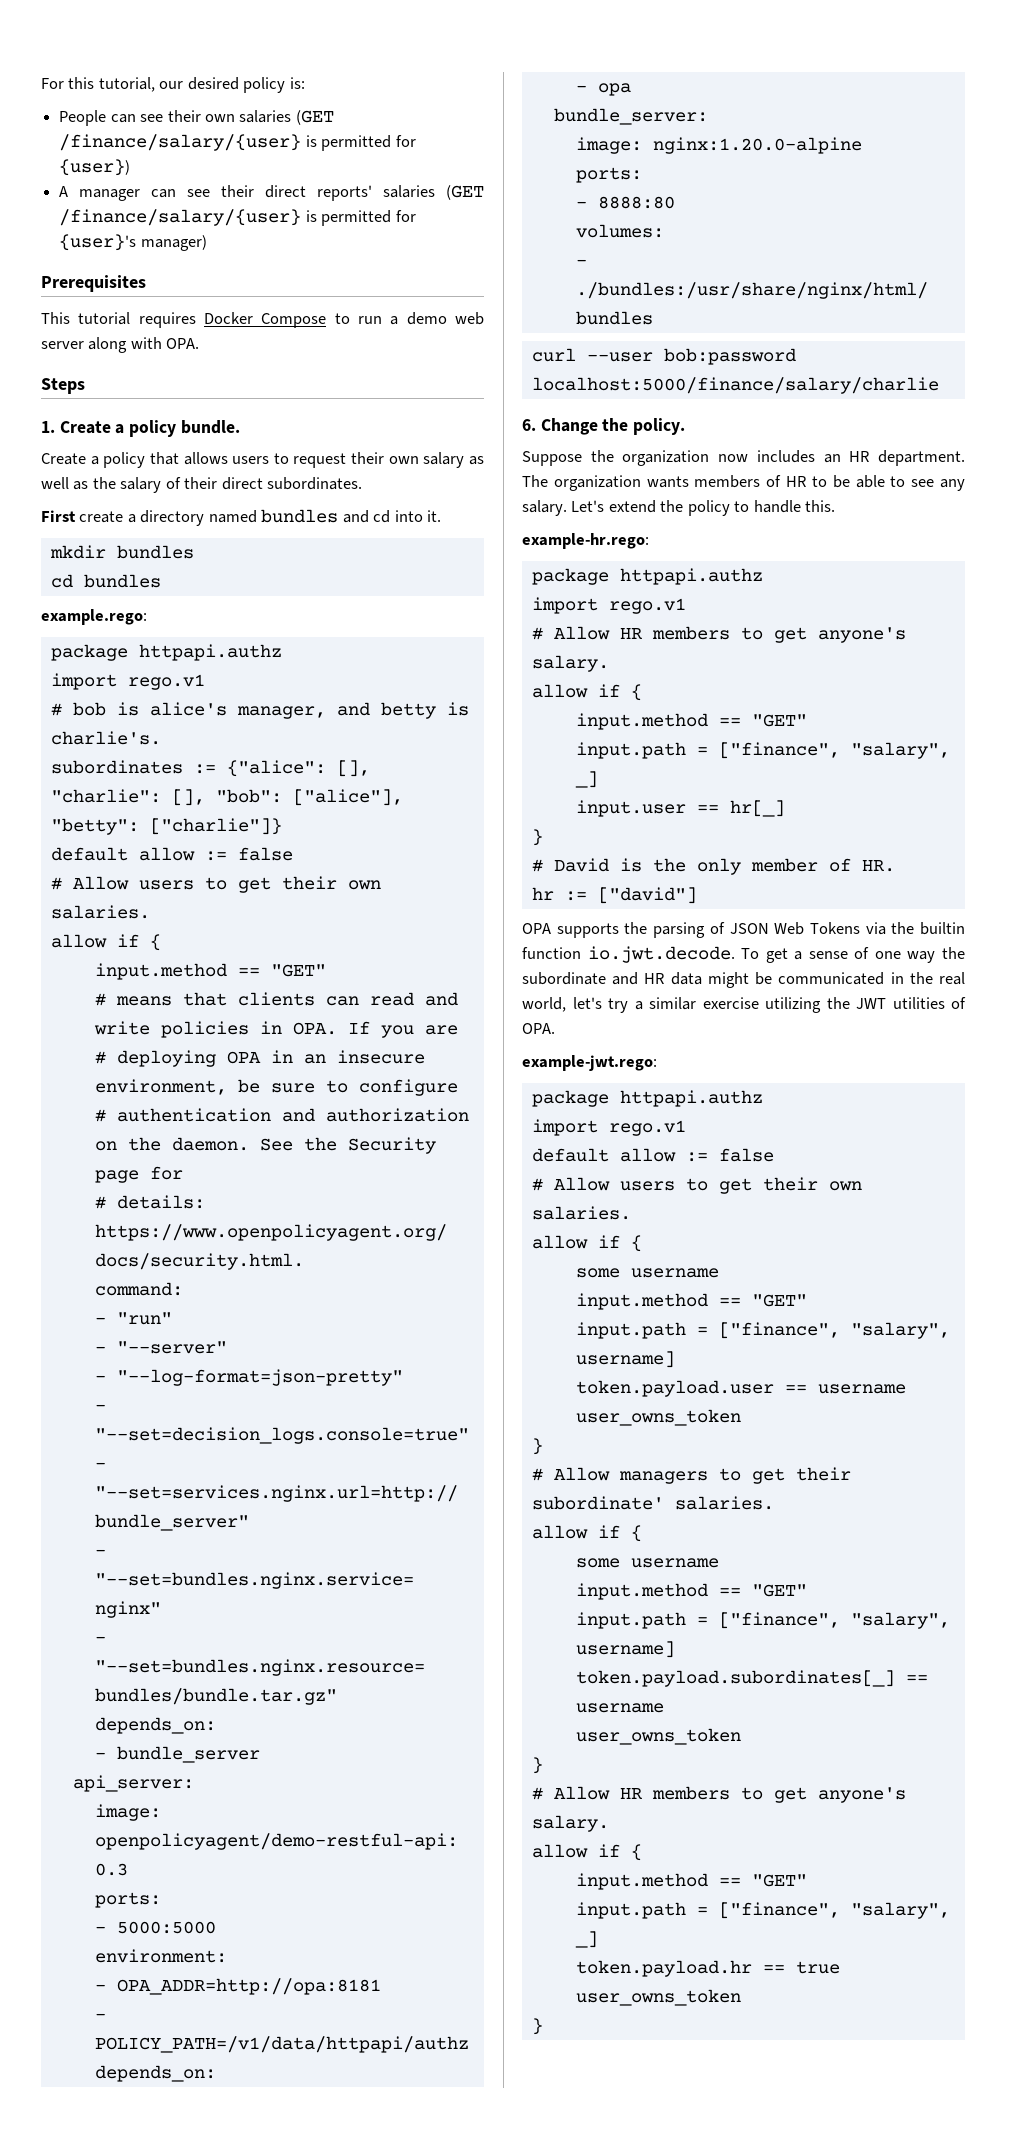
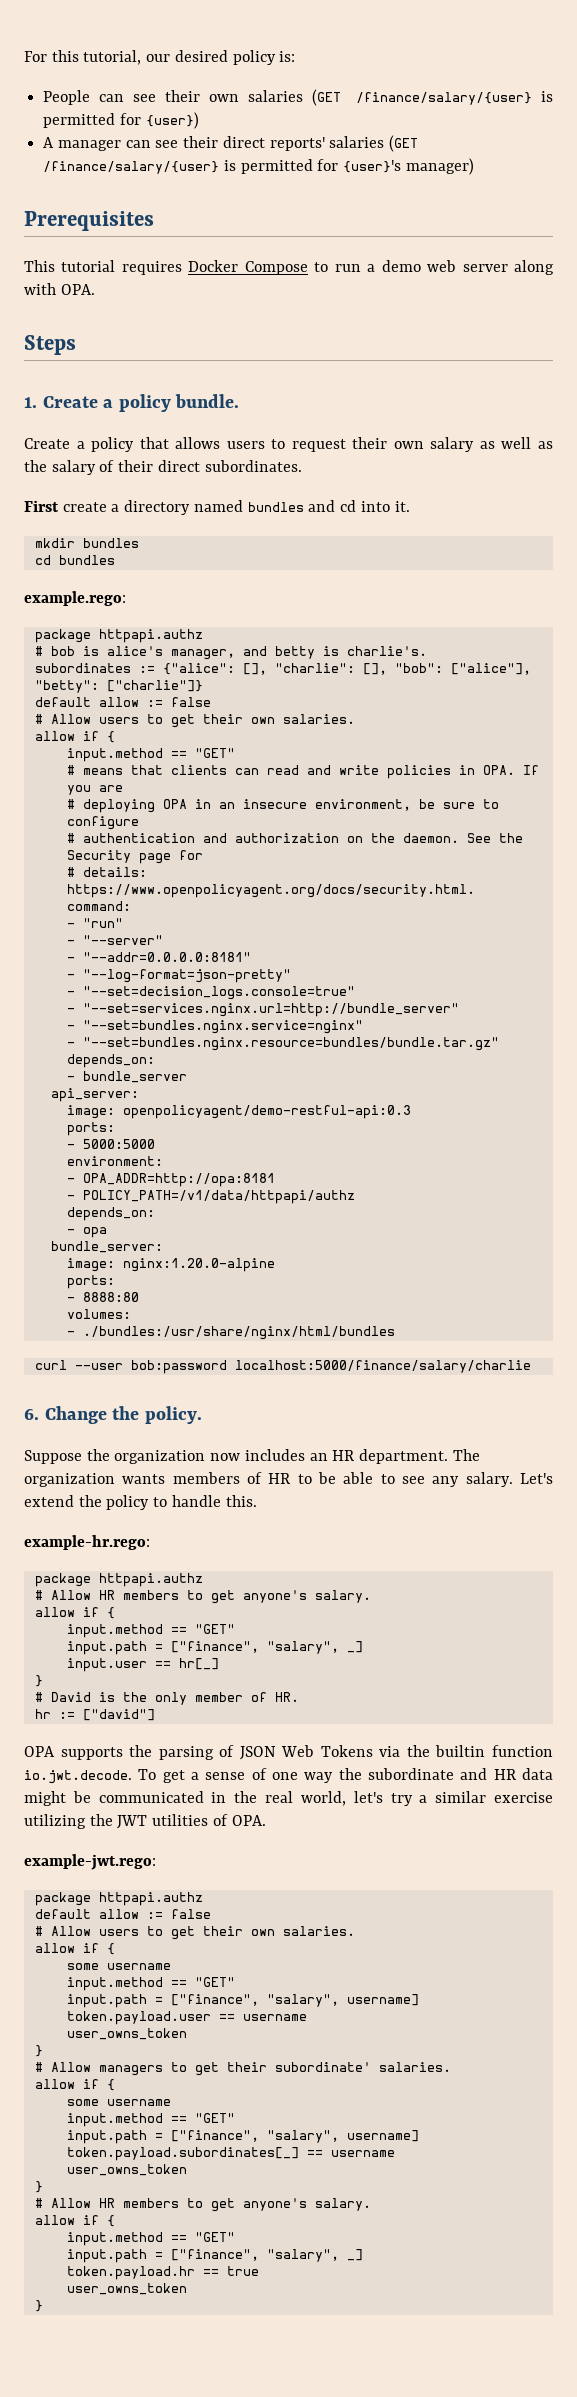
  example.rego:
  package httpapi.authz
- import rego.v1
+ - "--addr=0.0.0.0:8181"
  example-hr.rego:
  package httpapi.authz
- import rego.v1
  example-jwt.rego:
  package httpapi.authz
- import rego.v1

